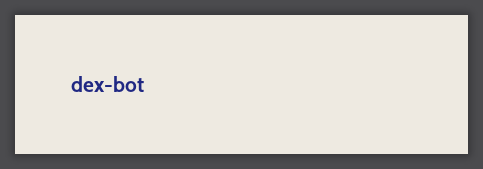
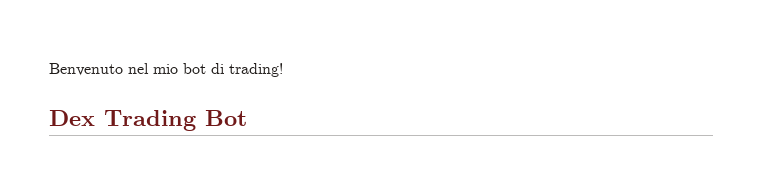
- dex-bot
+ Benvenuto nel mio bot di trading!
+ Dex Trading Bot

